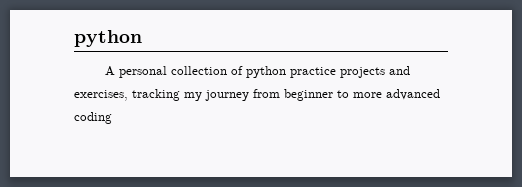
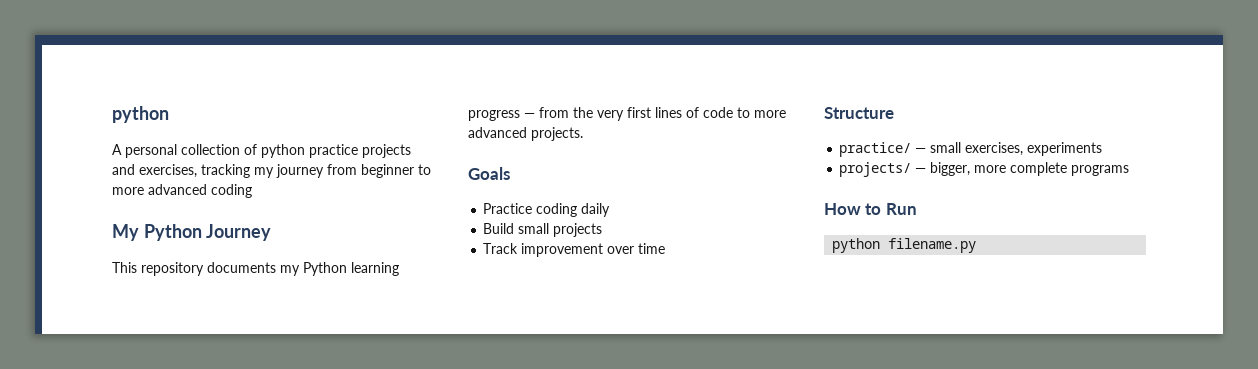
+ My Python Journey
+ This repository documents my Python learning progress — from the very first lines of code to more advanced projects.
+ Goals
+ Practice coding daily
+ Build small projects
+ Track improvement over time
+ Structure
+ practice/ — small exercises, experiments
+ projects/ — bigger, more complete programs
+ How to Run
+ python filename.py

